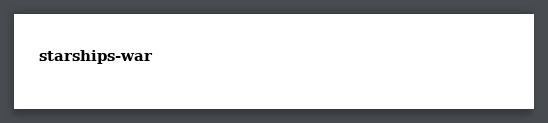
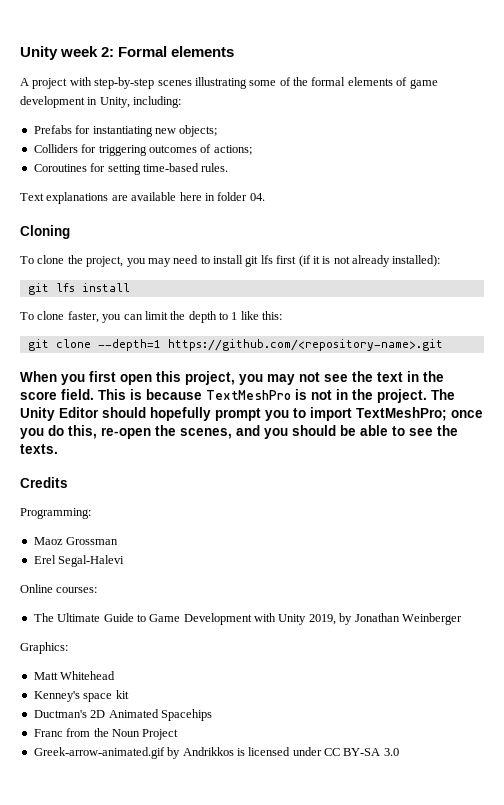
- starships-war
+ Unity week 2: Formal elements
+ A project with step-by-step scenes illustrating some of the formal elements of game development in Unity, including:
+ Prefabs for instantiating new objects;
+ Colliders for triggering outcomes of actions;
+ Coroutines for setting time-based rules.
+ Text explanations are available here in folder 04.
+ Cloning
+ To clone the project, you may need to install git lfs first (if it is not already installed):
+ git lfs install
+ To clone faster, you can limit the depth to 1 like this:
+ git clone --depth=1 https://github.com/<repository-name>.git
+ When you first open this project, you may not see the text in the score field. This is because TextMeshPro is not in the project. The Unity Editor should hopefully prompt you to import TextMeshPro; once you do this, re-open the scenes, and you should be able to see the texts.
+ Credits
+ Programming:
+ Maoz Grossman
+ Erel Segal-Halevi
+ Online courses:
+ The Ultimate Guide to Game Development with Unity 2019, by Jonathan Weinberger
+ Graphics:
+ Matt Whitehead
+ Kenney's space kit
+ Ductman's 2D Animated Spacehips
+ Franc from the Noun Project
+ Greek-arrow-animated.gif by Andrikkos is licensed under CC BY-SA 3.0

